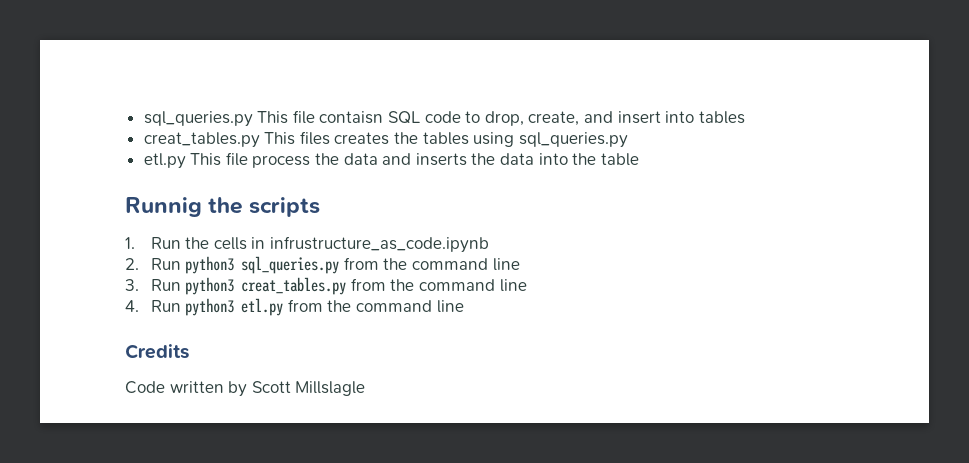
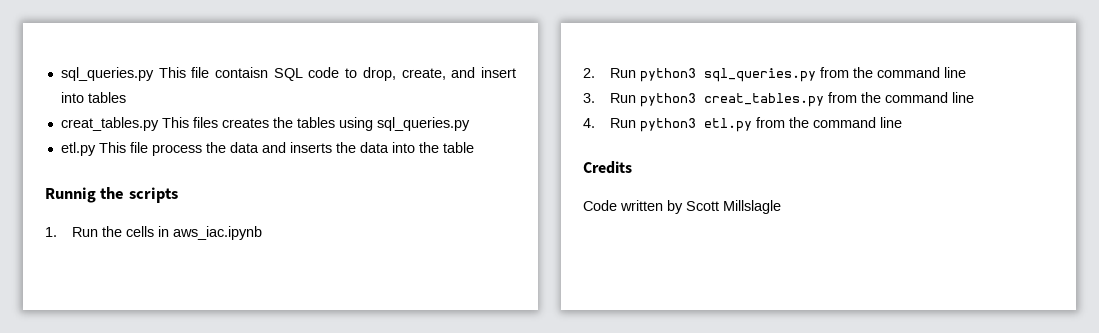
- 1. Run the cells in infrustructure_as_code.ipynb
+ 1. Run the cells in aws_iac.ipynb

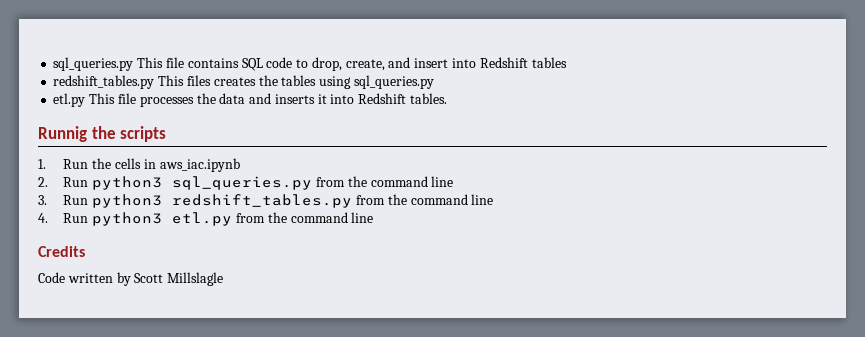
- sql_queries.py This file contaisn SQL code to drop, create, and insert into tables
+ sql_queries.py This file contains SQL code to drop, create, and insert into Redshift tables
- creat_tables.py This files creates the tables using sql_queries.py
+ redshift_tables.py This files creates the tables using sql_queries.py
- etl.py This file process the data and inserts the data into the table
+ etl.py This file processes the data and inserts it into Redshift tables.
- 3. Run python3 creat_tables.py from the command line
+ 3. Run python3 redshift_tables.py from the command line

